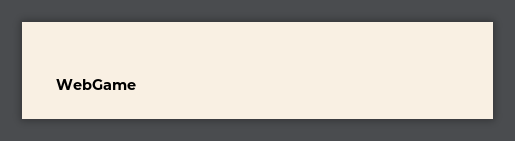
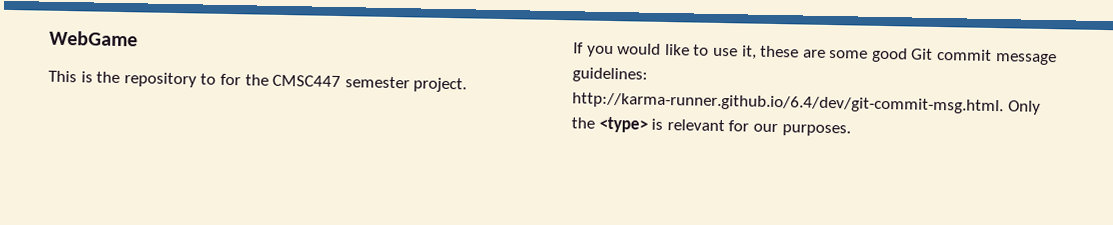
+ This is the repository to for the CMSC447 semester project.
+ If you would like to use it, these are some good Git commit message guidelines: http://karma-runner.github.io/6.4/dev/git-commit-msg.html. Only the <type> is relevant for our purposes.

